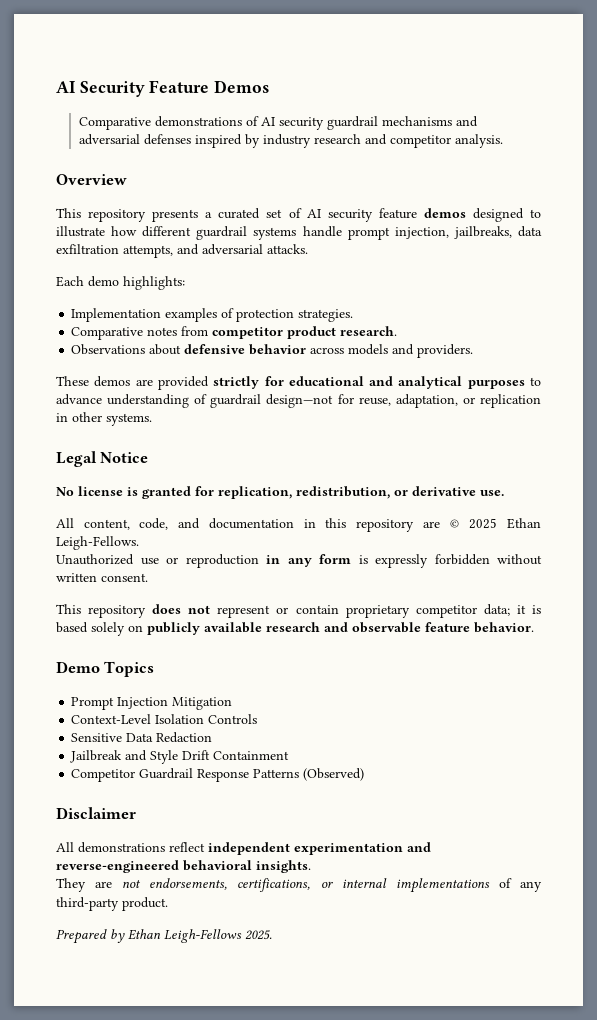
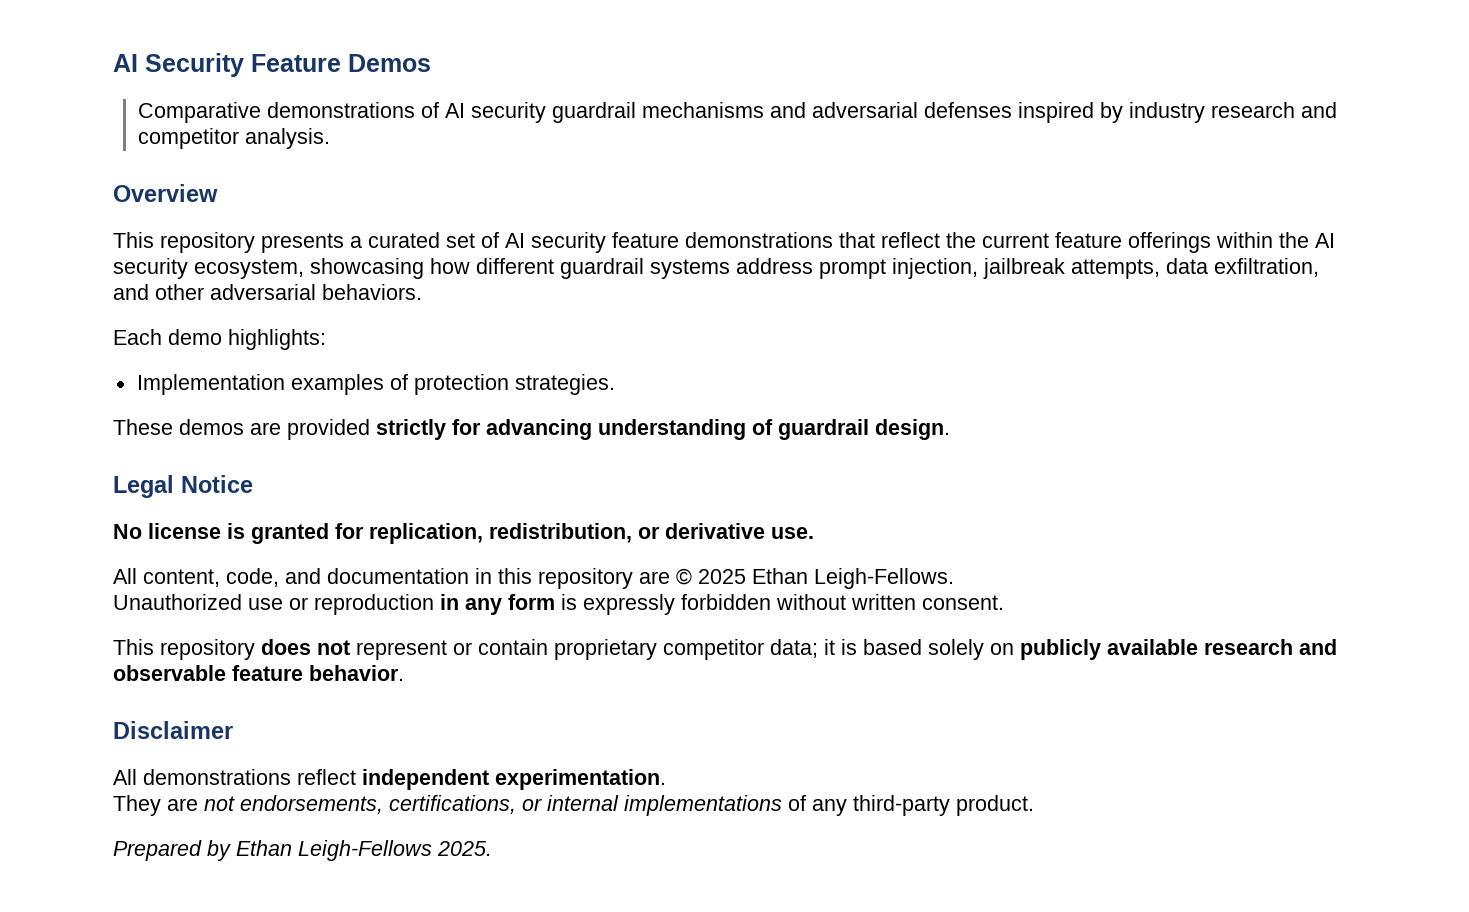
- This repository presents a curated set of AI security feature demos designed to illustrate how different guardrail systems handle prompt injection, jailbreaks, data exfiltration attempts, and adversarial attacks.
+ This repository presents a curated set of AI security feature demonstrations that reflect the current feature offerings within the AI security ecosystem, showcasing how different guardrail systems address prompt injection, jailbreak attempts, data exfiltration, and other adversarial behaviors.
- Comparative notes from competitor product research.
- Observations about defensive behavior across models and providers.
- These demos are provided strictly for educational and analytical purposes to advance understanding of guardrail design—not for reuse, adaptation, or replication in other systems.
+ These demos are provided strictly for advancing understanding of guardrail design.
- Demo Topics
- Prompt Injection Mitigation
- Context-Level Isolation Controls
- Sensitive Data Redaction
- Jailbreak and Style Drift Containment
- Competitor Guardrail Response Patterns (Observed)
- All demonstrations reflect independent experimentation and reverse-engineered behavioral insights.
+ All demonstrations reflect independent experimentation.

